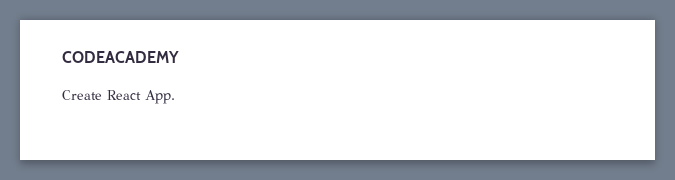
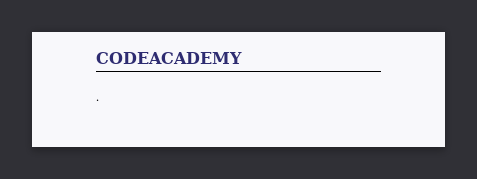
- Create React App.
+ .

